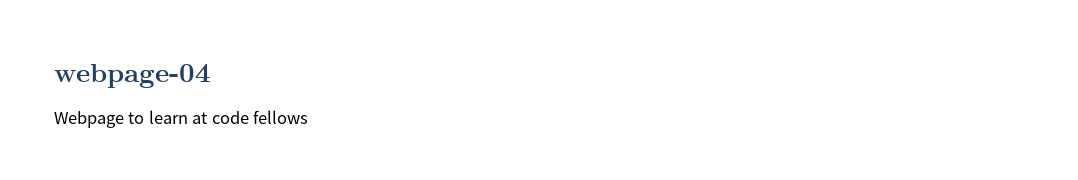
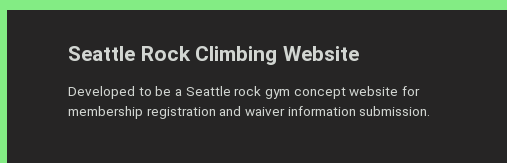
- webpage-04
- Webpage to learn at code fellows
+ Seattle Rock Climbing Website
+ Developed to be a Seattle rock gym concept website for membership registration and waiver information submission.

